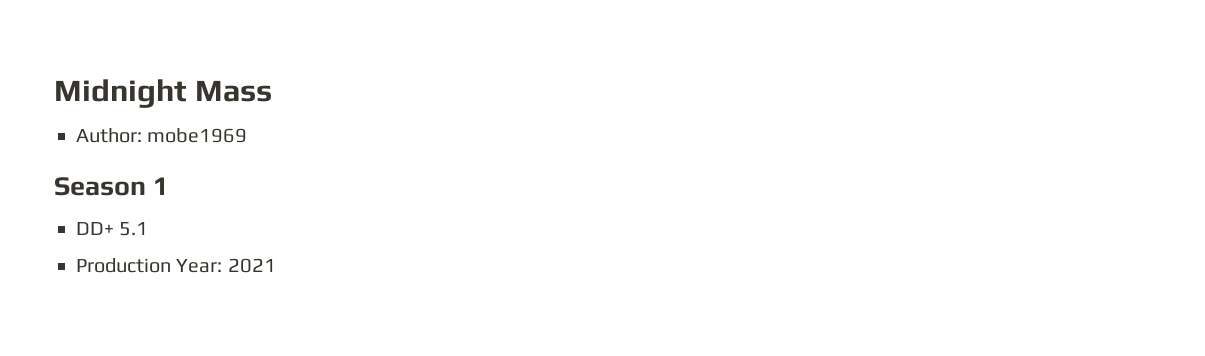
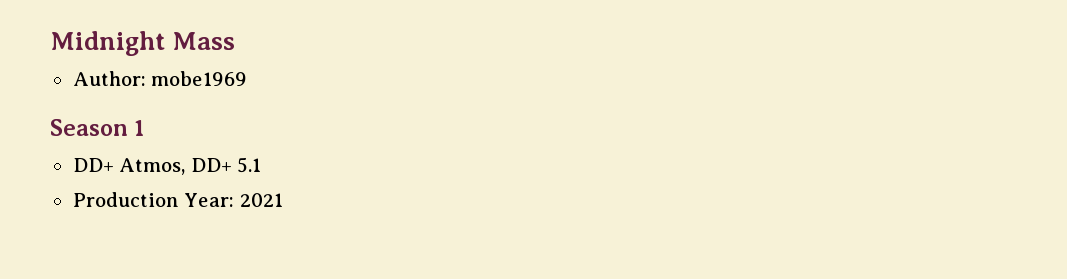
- DD+ 5.1
+ DD+ Atmos, DD+ 5.1

